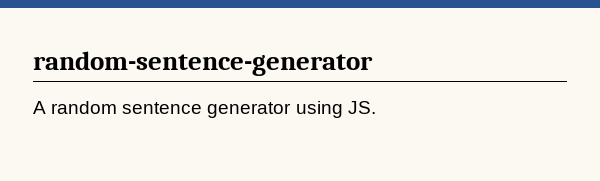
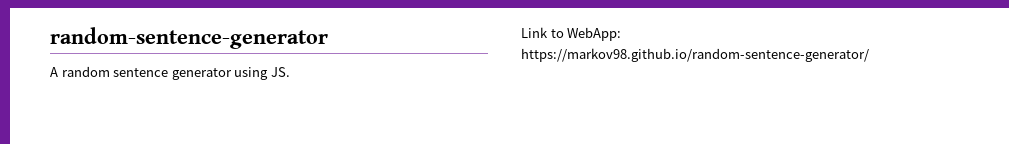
+ Link to WebApp: https://markov98.github.io/random-sentence-generator/

